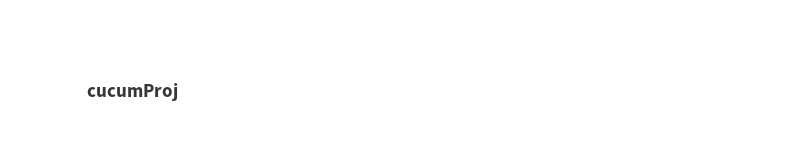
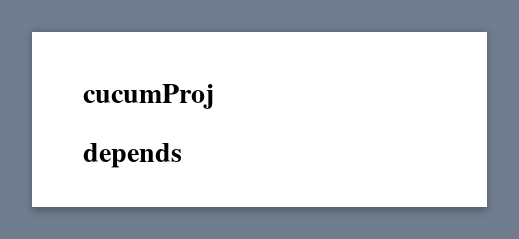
+ depends

